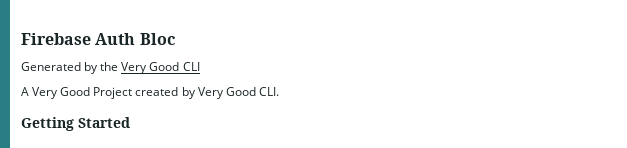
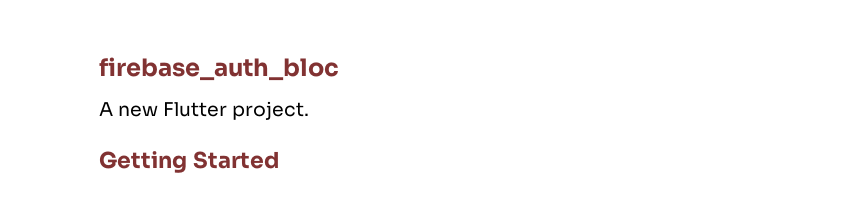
- Firebase Auth Bloc
- Generated by the Very Good CLI
- A Very Good Project created by Very Good CLI.
+ firebase_auth_bloc
+ A new Flutter project.

